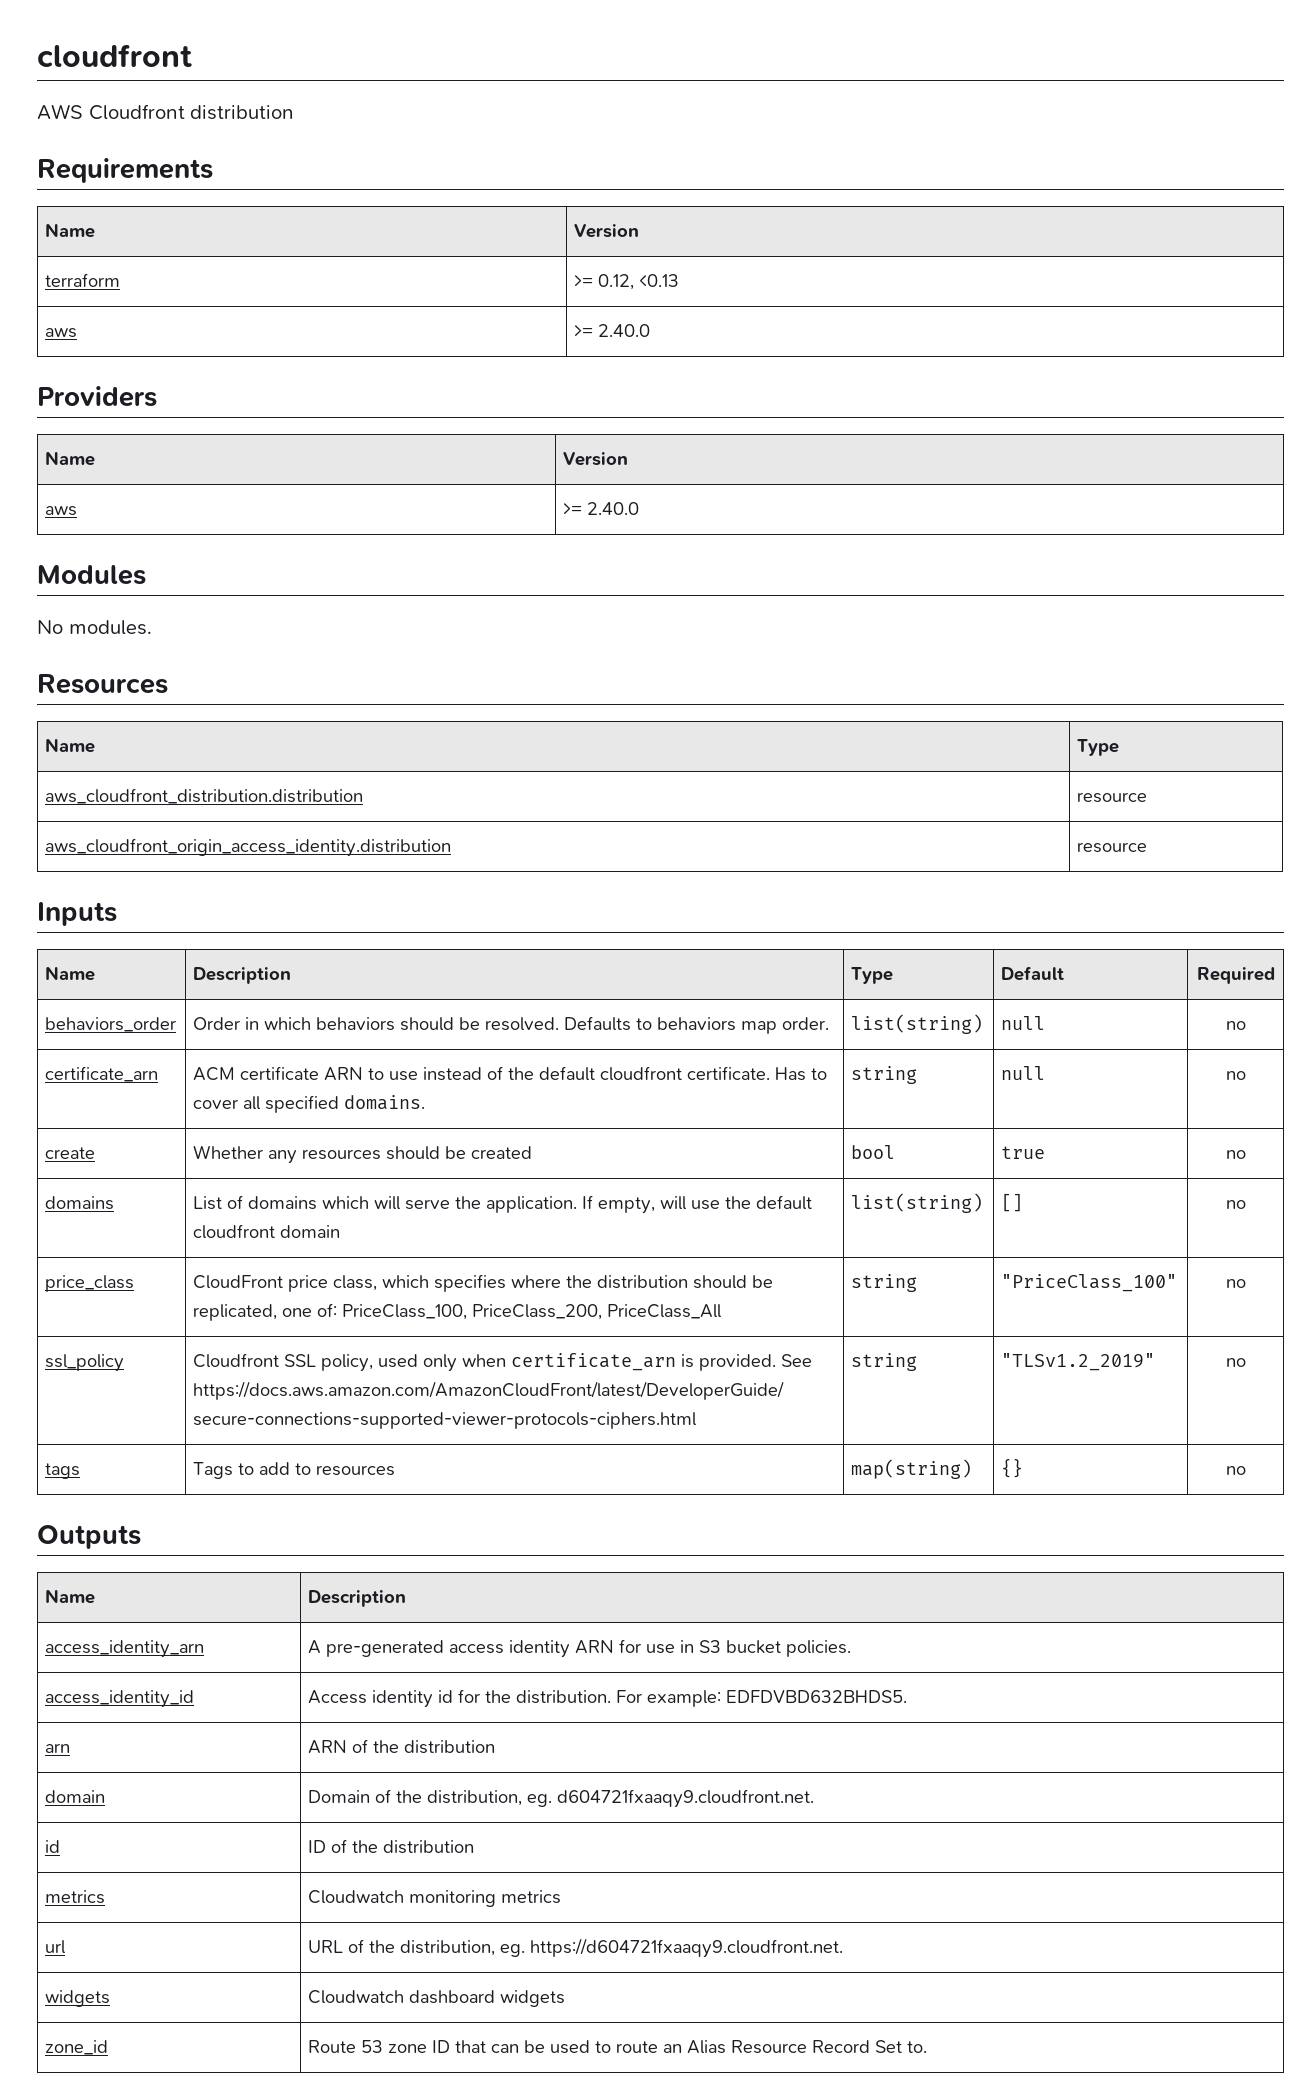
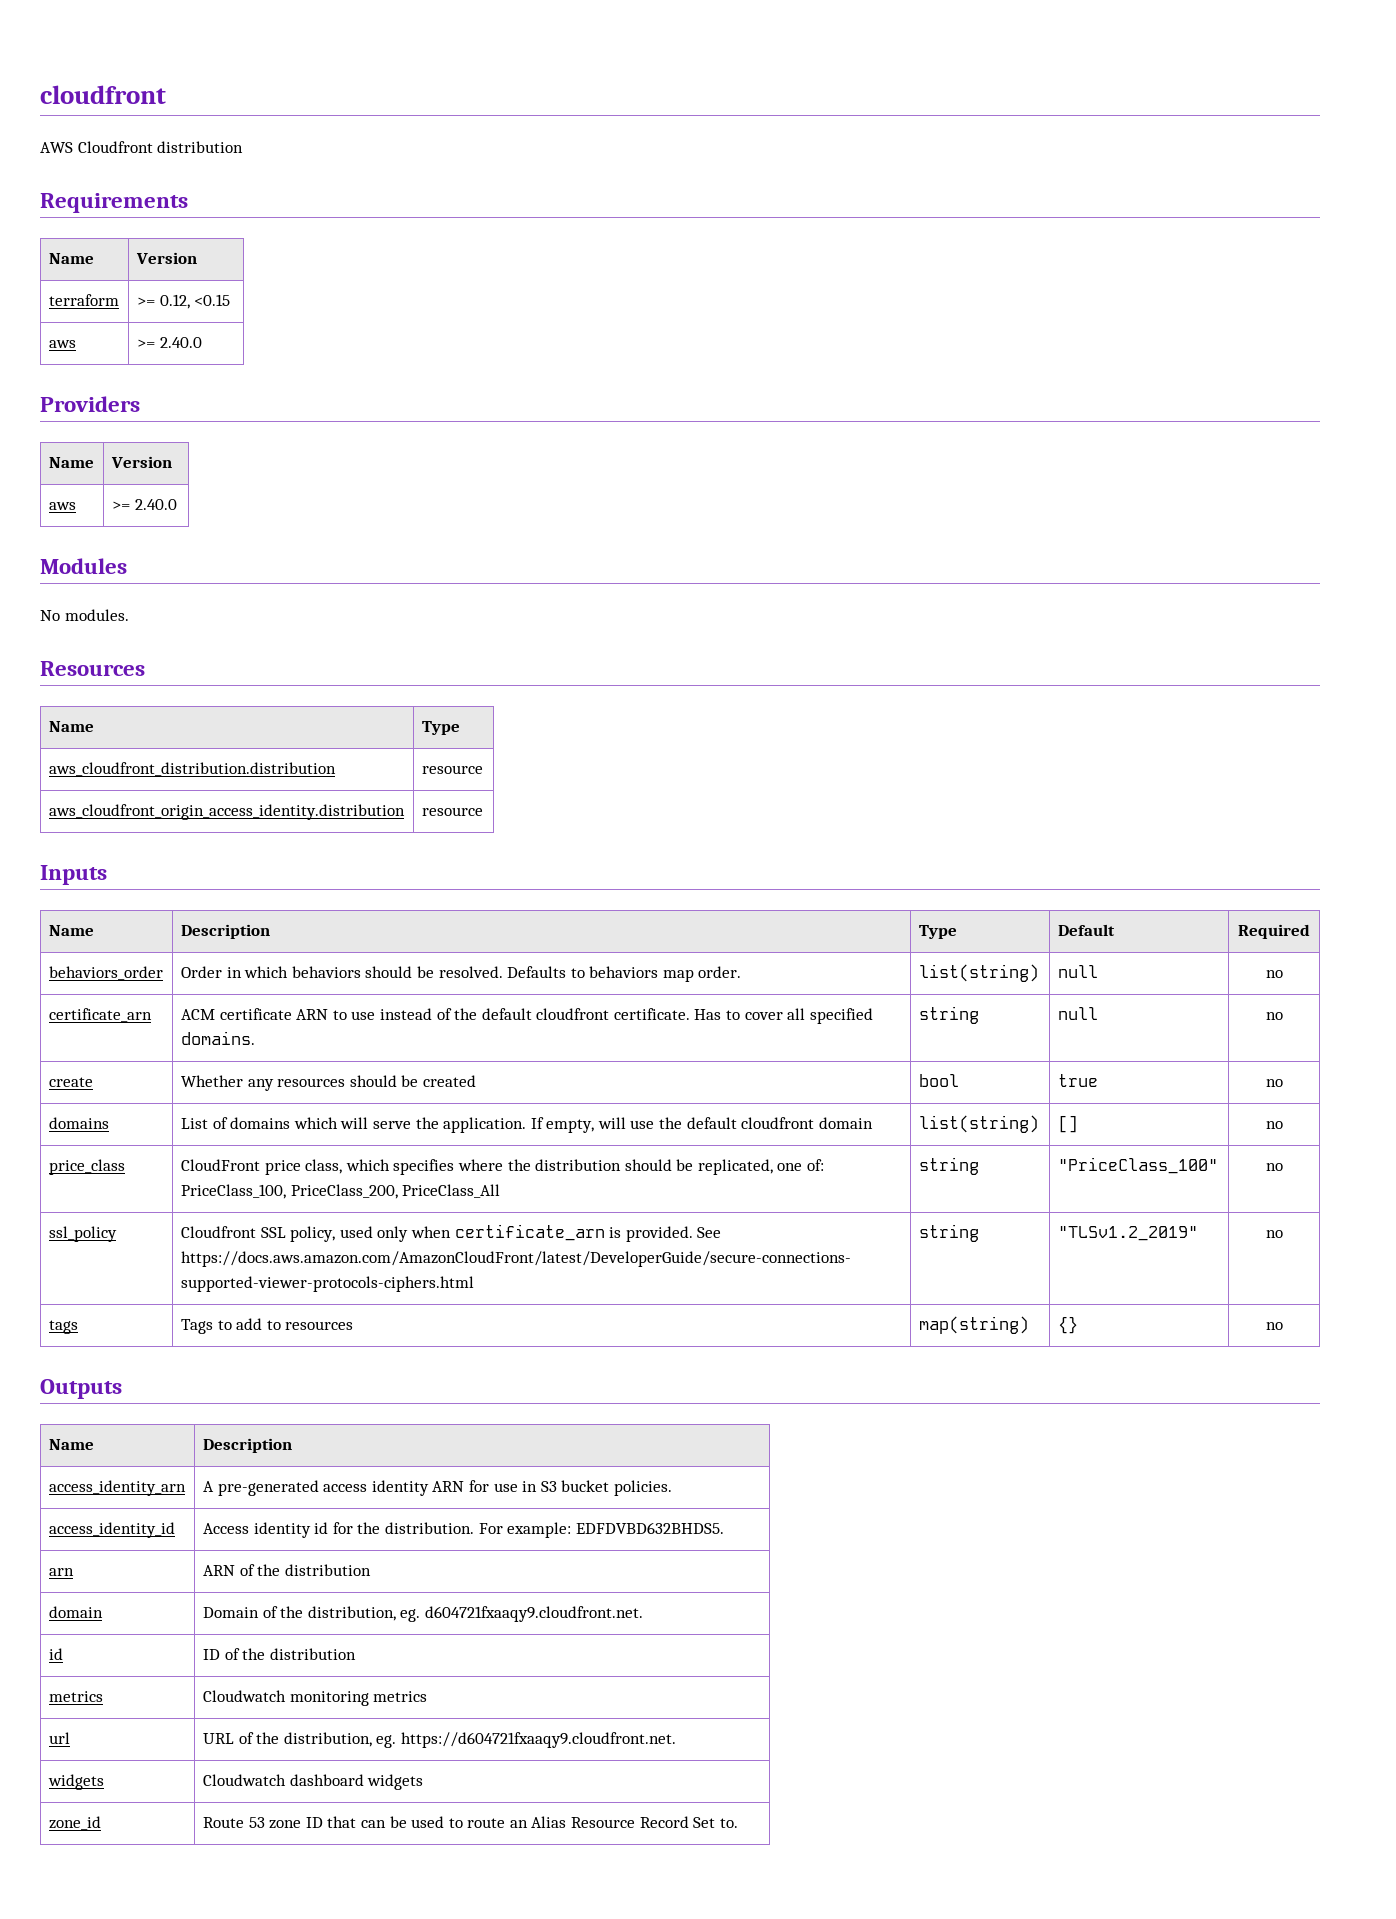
- terraform | >= 0.12, <0.13
+ terraform | >= 0.12, <0.15

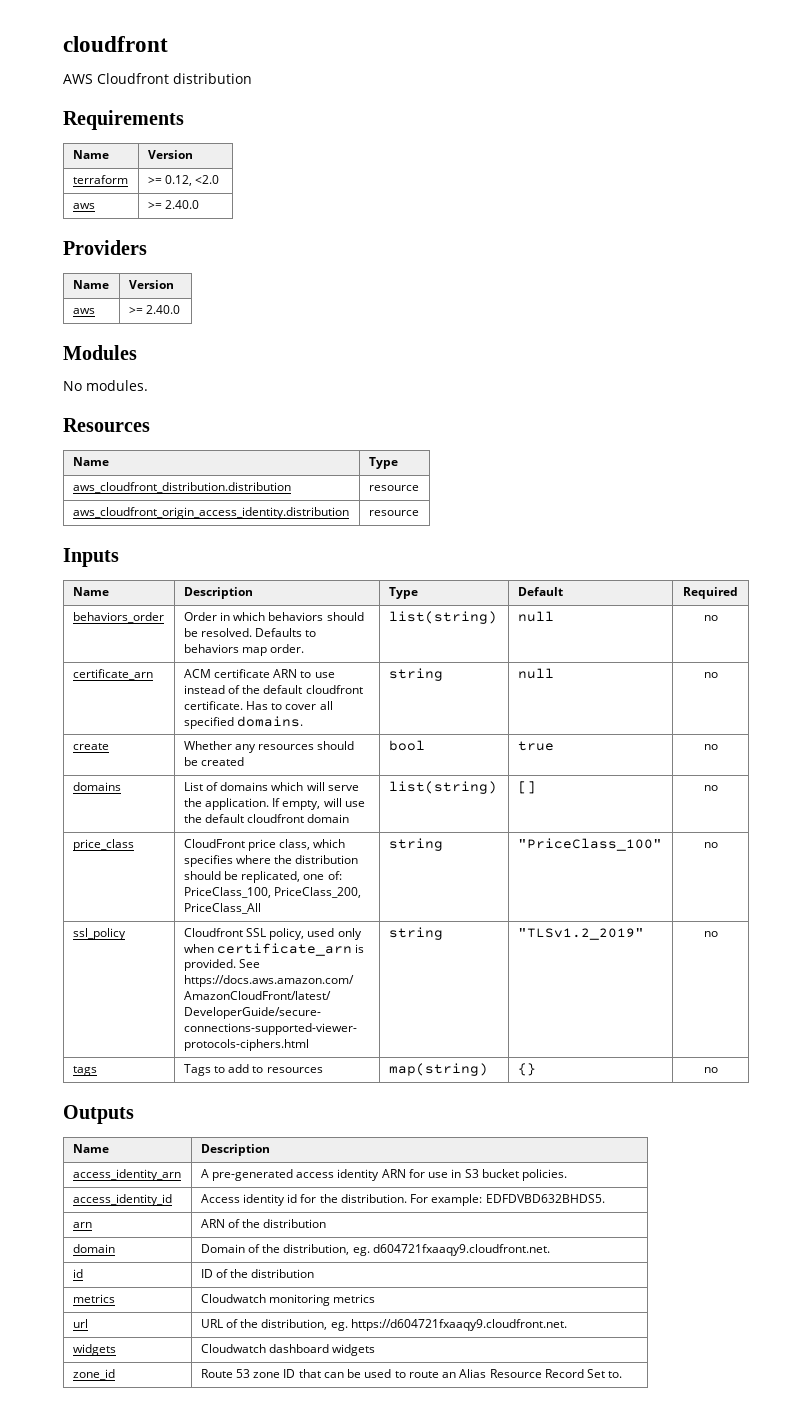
- terraform | >= 0.12, <0.15
+ terraform | >= 0.12, <2.0

